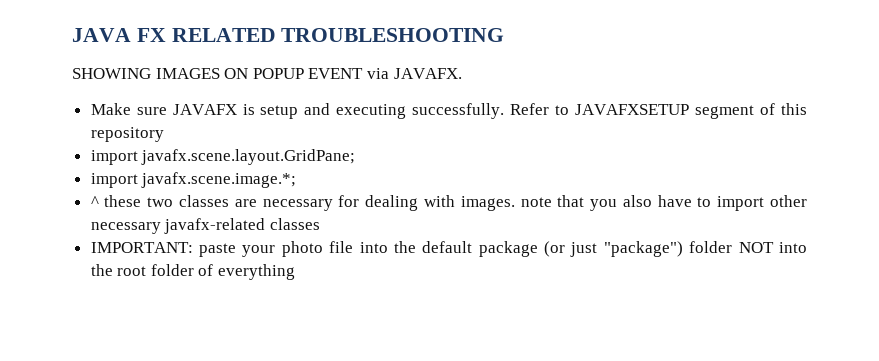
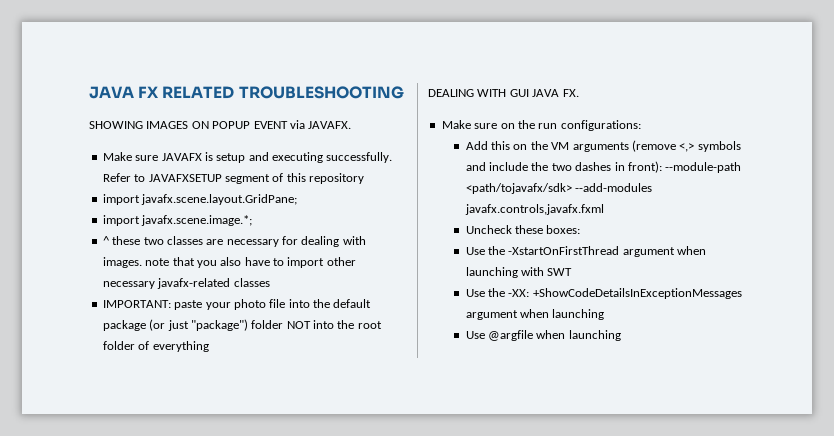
+ DEALING WITH GUI JAVA FX.
+ Make sure on the run configurations:
+ Add this on the VM arguments (remove <,> symbols and include the two dashes in front): --module-path <path/tojavafx/sdk> --add-modules javafx.controls,javafx.fxml
+ Uncheck these boxes:
+ Use the -XstartOnFirstThread argument when launching with SWT
+ Use the -XX: +ShowCodeDetailsInExceptionMessages argument when launching
+ Use @argfile when launching

